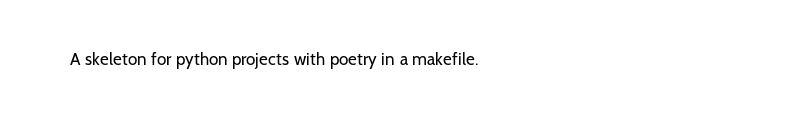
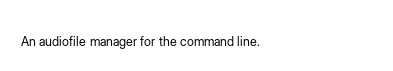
- A skeleton for python projects with poetry in a makefile.
+ An audiofile manager for the command line.

